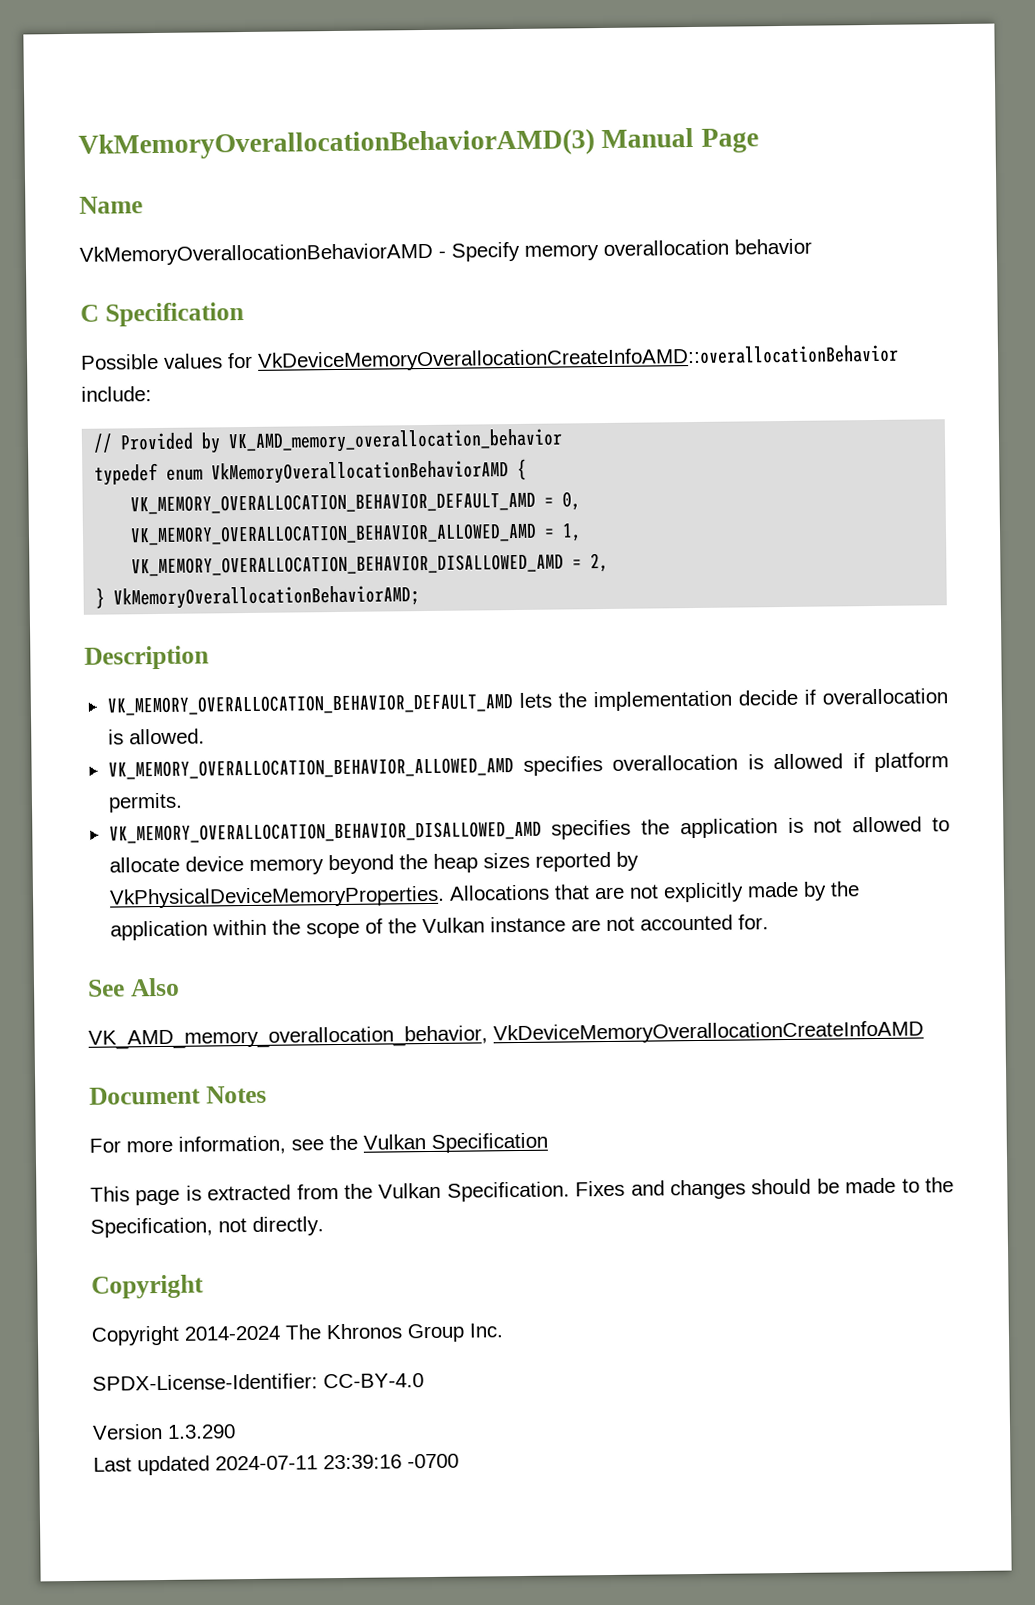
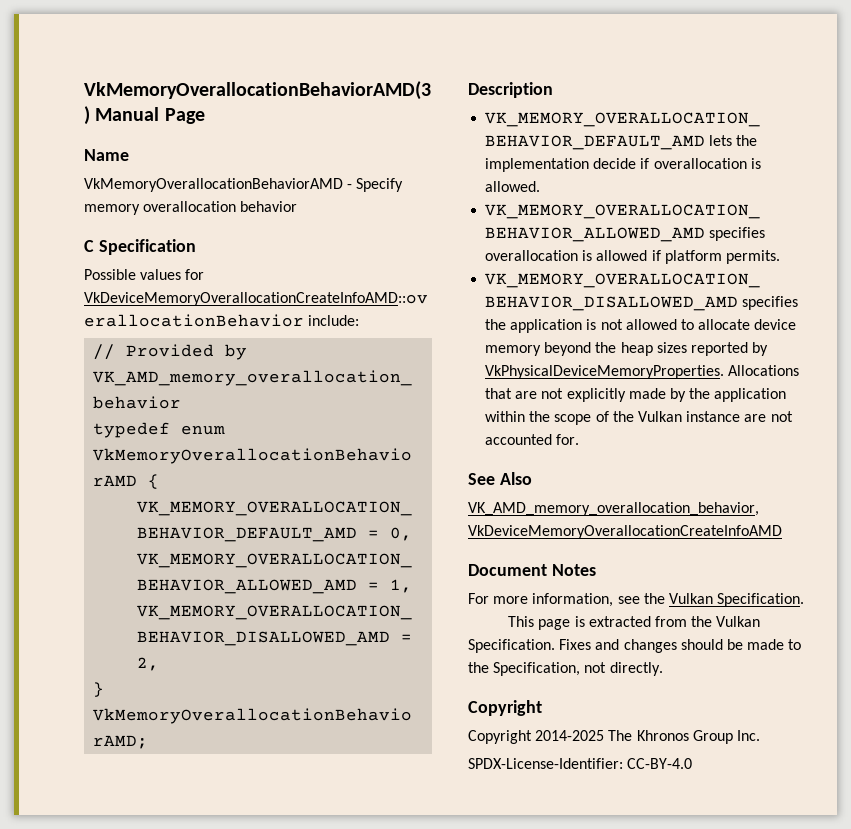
- For more information, see the Vulkan Specification
+ For more information, see the Vulkan Specification.
- Copyright 2014-2024 The Khronos Group Inc.
+ Copyright 2014-2025 The Khronos Group Inc.
- Version 1.3.290
- Last updated 2024-07-11 23:39:16 -0700

